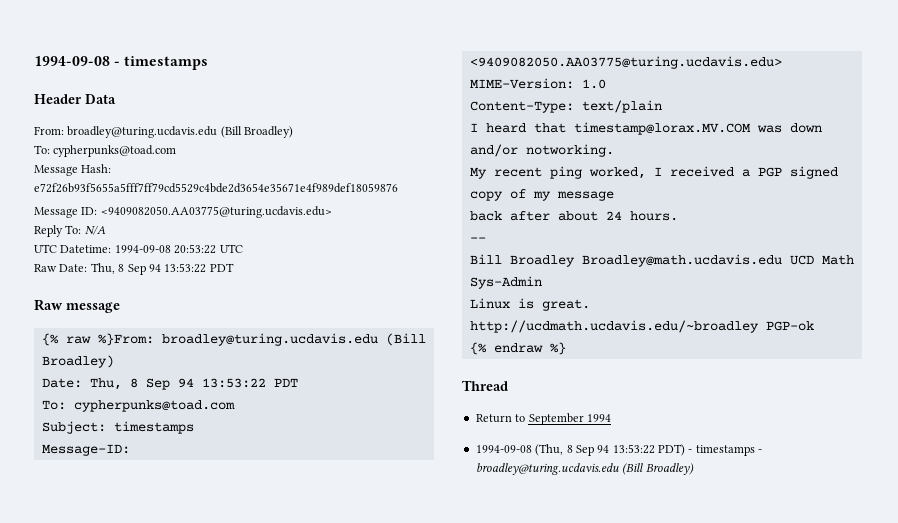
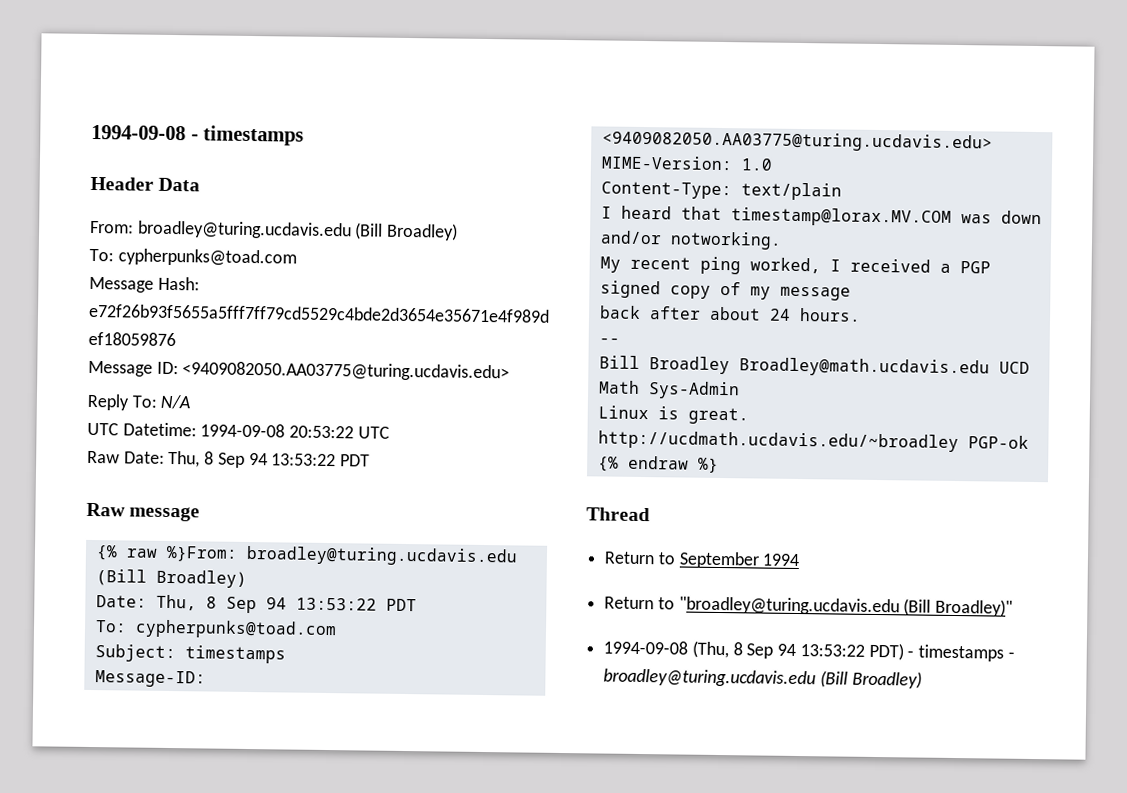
+ Return to "broadley@turing.ucdavis.edu (Bill Broadley)"

